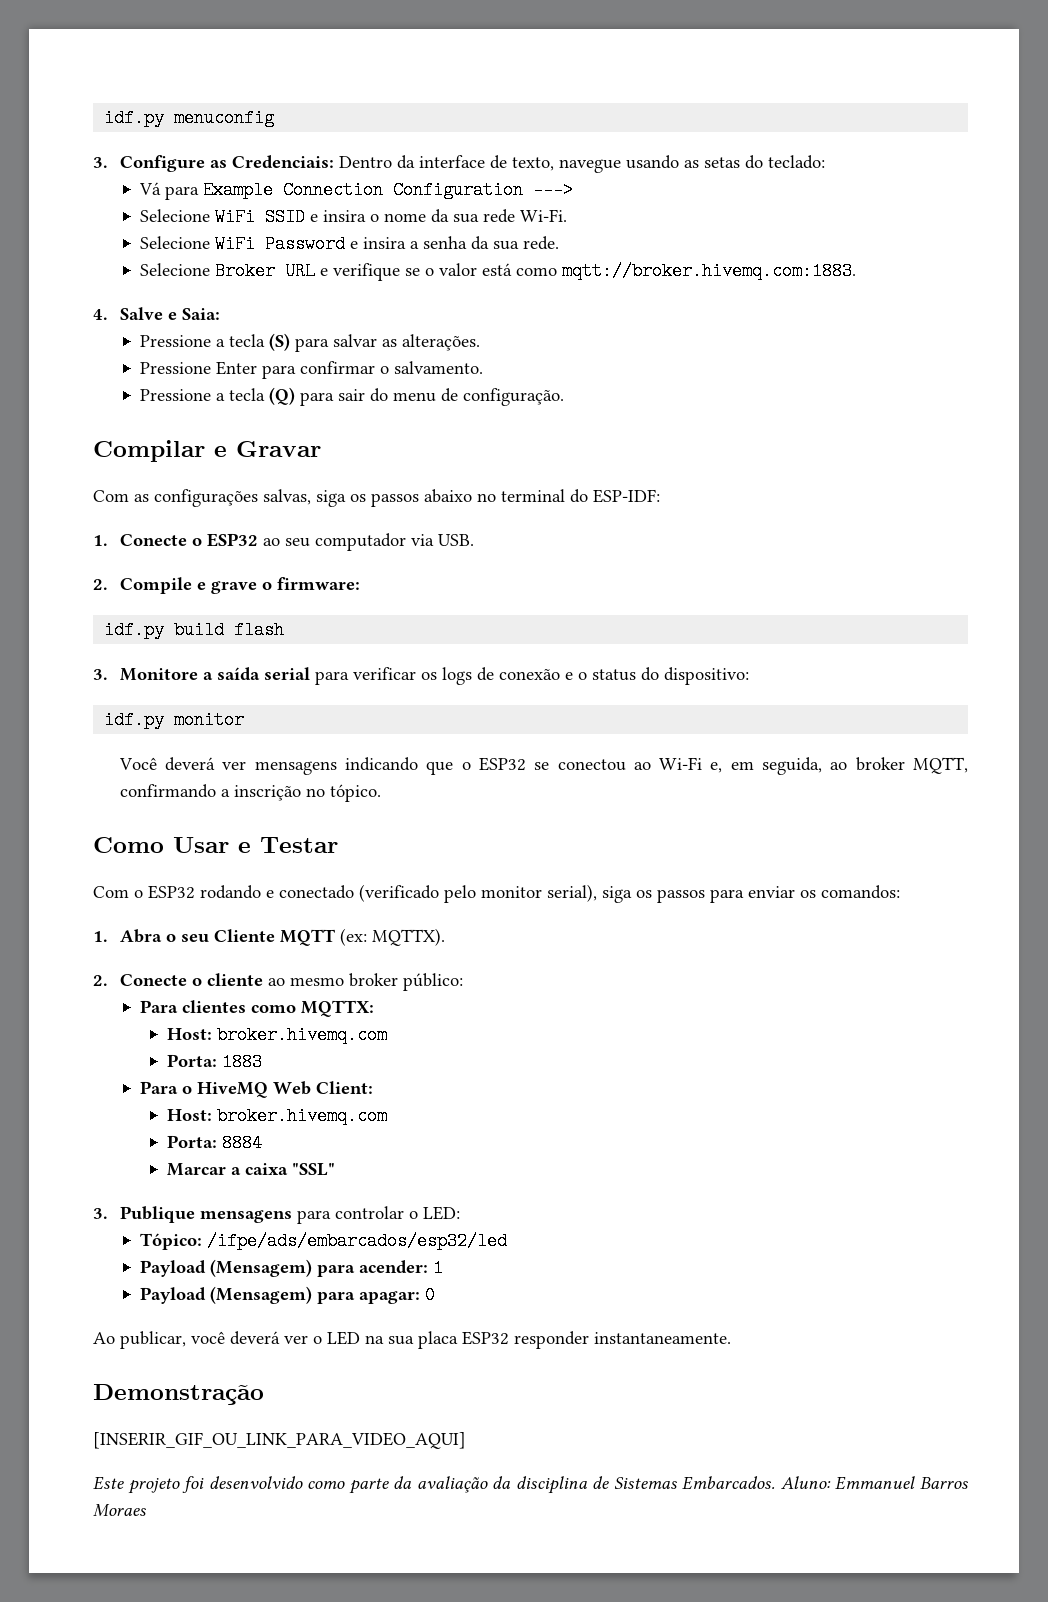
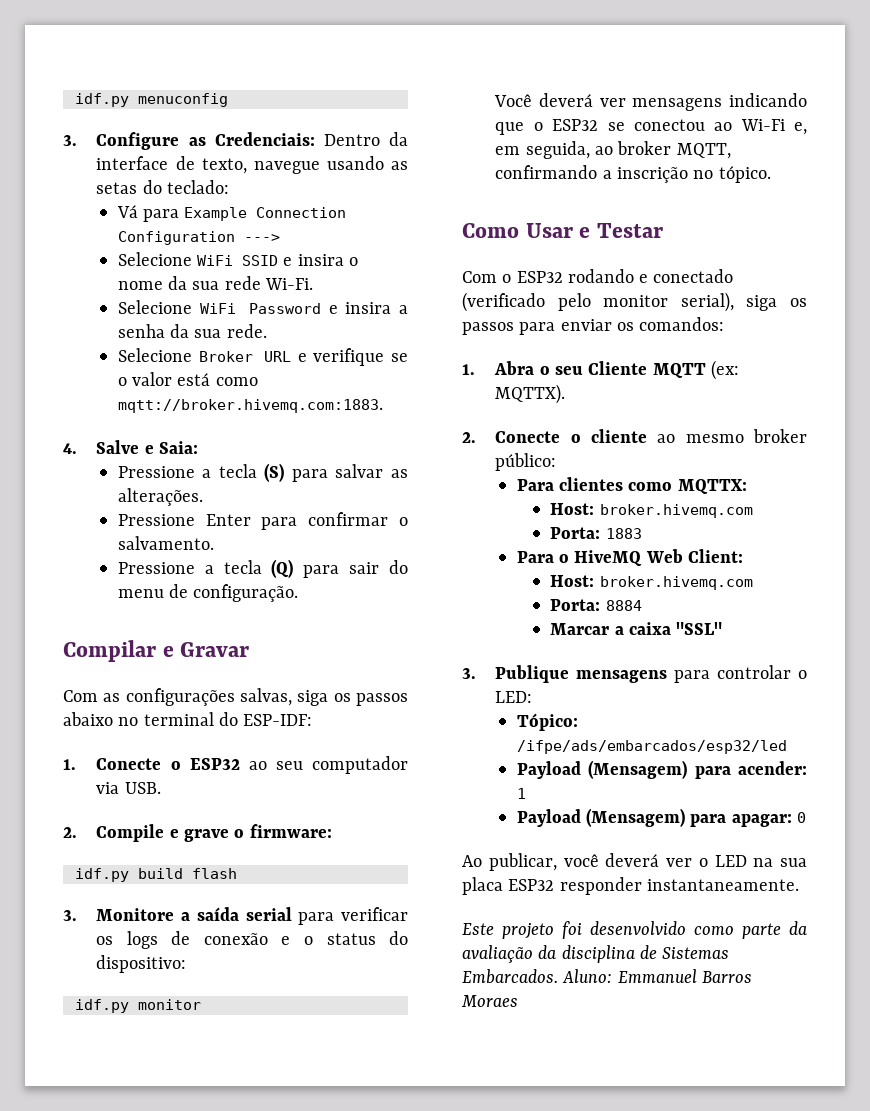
- Demonstração
- [INSERIR_GIF_OU_LINK_PARA_VIDEO_AQUI]

